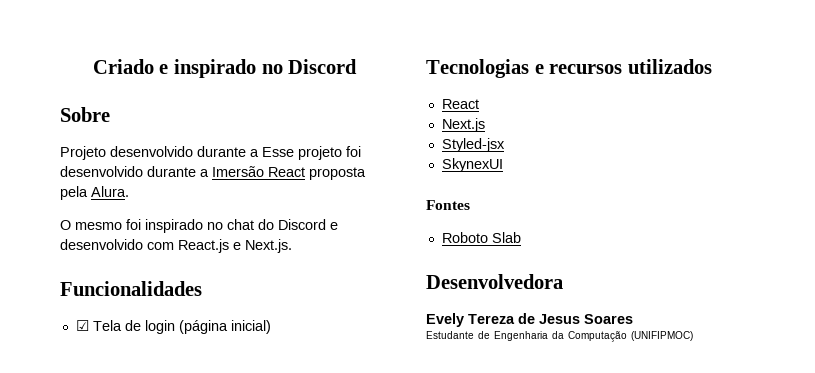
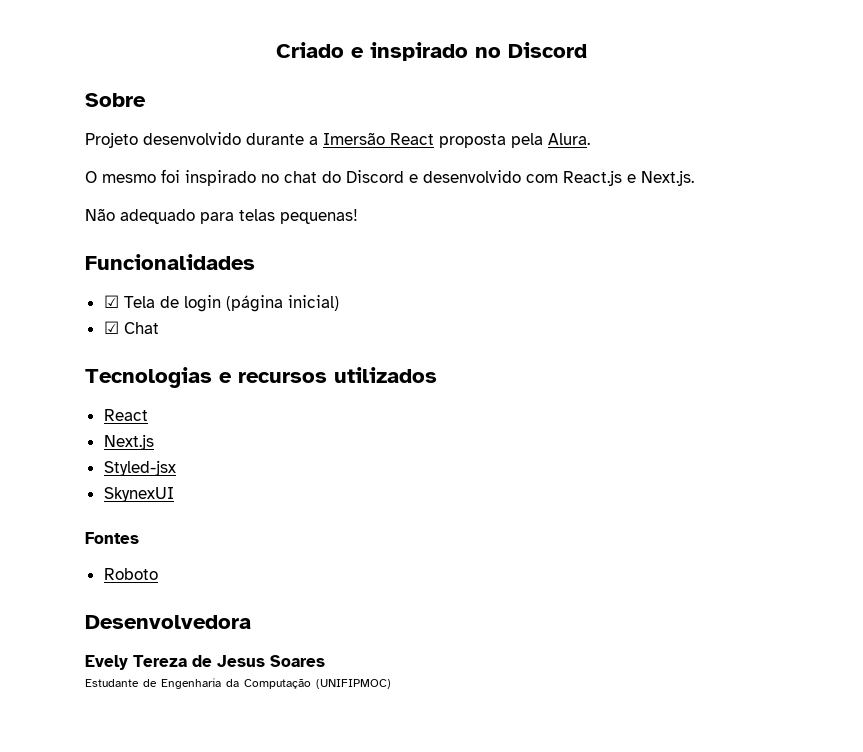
- Projeto desenvolvido durante a Esse projeto foi desenvolvido durante a Imersão React proposta pela Alura.
+ Projeto desenvolvido durante a Imersão React proposta pela Alura.
+ Não adequado para telas pequenas!
+ ☑ Chat
- Roboto Slab
+ Roboto

